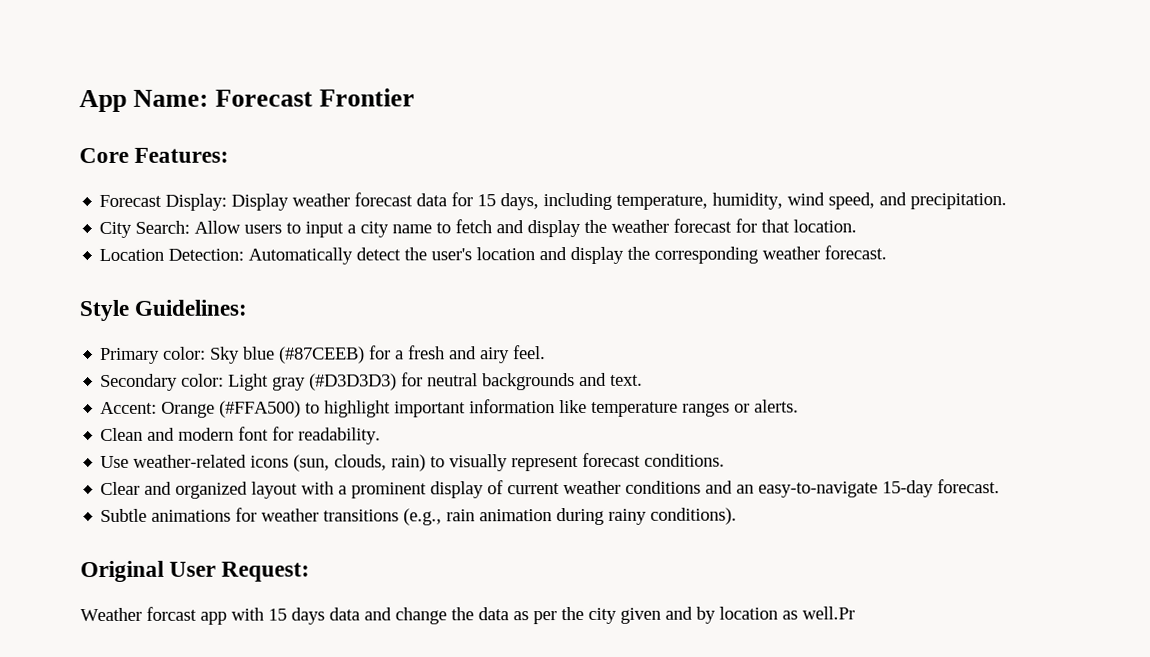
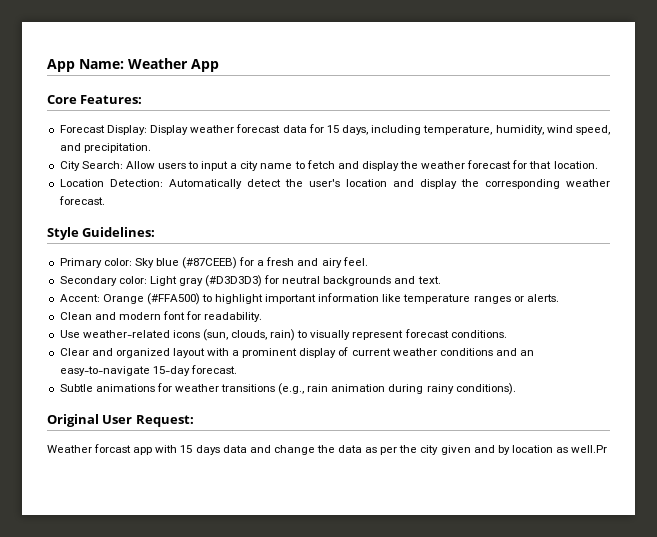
- App Name: Forecast Frontier
+ App Name: Weather App

